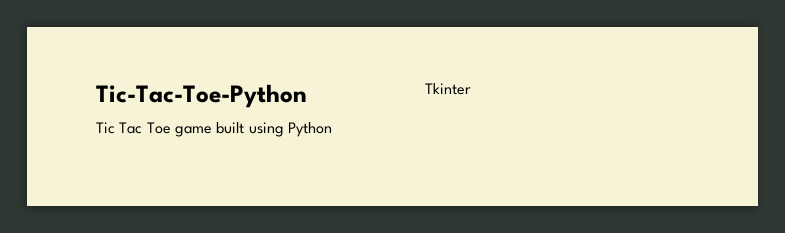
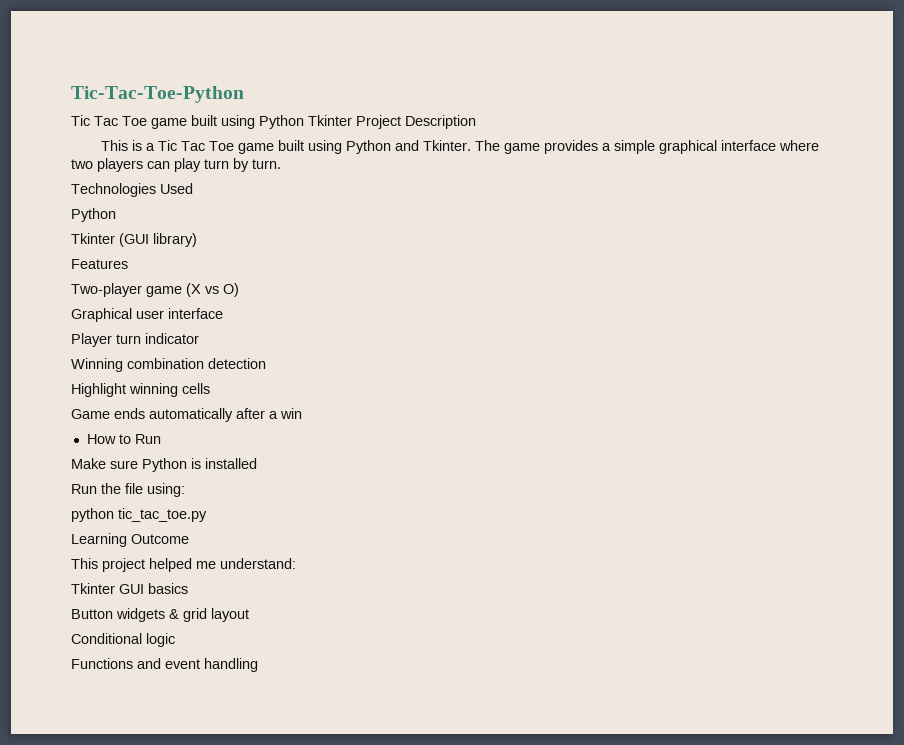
- Tic Tac Toe game built using Python Tkinter
+ Tic Tac Toe game built using Python Tkinter Project Description
+ This is a Tic Tac Toe game built using Python and Tkinter. The game provides a simple graphical interface where two players can play turn by turn.
+ Technologies Used
+ Python
+ Tkinter (GUI library)
+ Features
+ Two-player game (X vs O)
+ Graphical user interface
+ Player turn indicator
+ Winning combination detection
+ Highlight winning cells
+ Game ends automatically after a win
+ How to Run
+ Make sure Python is installed
+ Run the file using:
+ python tic_tac_toe.py
+ Learning Outcome
+ This project helped me understand:
+ Tkinter GUI basics
+ Button widgets & grid layout
+ Conditional logic
+ Functions and event handling

